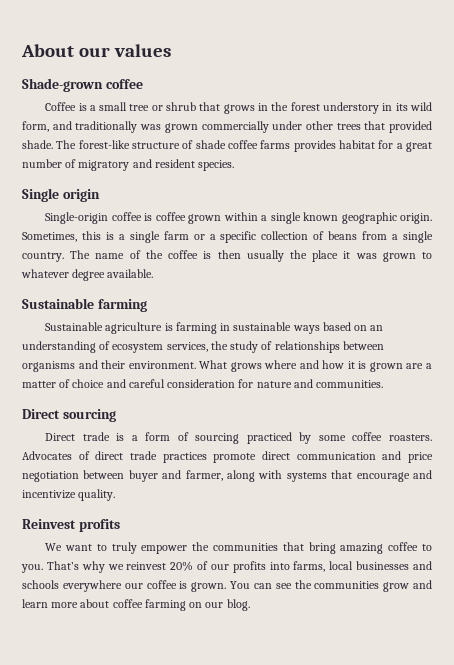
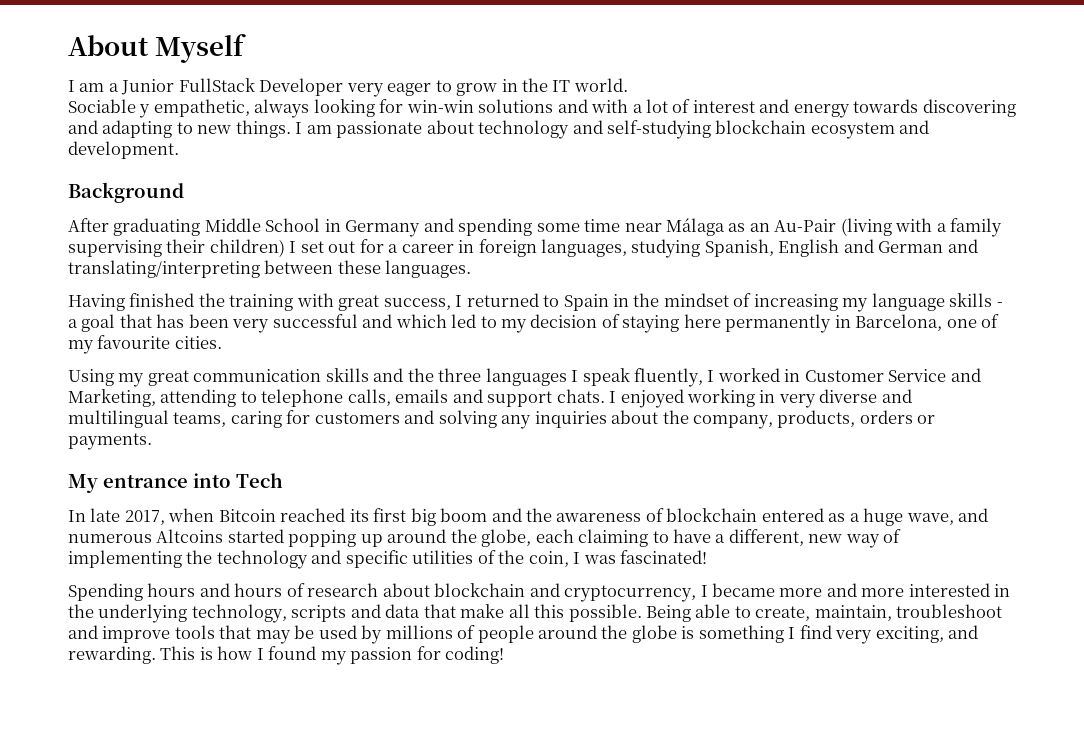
- About our values
- Shade-grown coffee
- Coffee is a small tree or shrub that grows in the forest understory in its wild form, and traditionally was grown commercially under other trees that provided shade. The forest-like structure of shade coffee farms provides habitat for a great number of migratory and resident species.
- Single origin
- Single-origin coffee is coffee grown within a single known geographic origin. Sometimes, this is a single farm or a specific collection of beans from a single country. The name of the coffee is then usually the place it was grown to whatever degree available.
- Sustainable farming
- Sustainable agriculture is farming in sustainable ways based on an understanding of ecosystem services, the study of relationships between organisms and their environment. What grows where and how it is grown are a matter of choice and careful consideration for nature and communities.
- Direct sourcing
- Direct trade is a form of sourcing practiced by some coffee roasters. Advocates of direct trade practices promote direct communication and price negotiation between buyer and farmer, along with systems that encourage and incentivize quality.
- Reinvest profits
- We want to truly empower the communities that bring amazing coffee to you. That’s why we reinvest 20% of our profits into farms, local businesses and schools everywhere our coffee is grown. You can see the communities grow and learn more about coffee farming on our blog.
+ About Myself
+ I am a Junior FullStack Developer very eager to grow in the IT world.
+ Sociable y empathetic, always looking for win-win solutions and with a lot of interest and energy towards discovering and adapting to new things. I am passionate about technology and self-studying blockchain ecosystem and development.
+ Background
+ After graduating Middle School in Germany and spending some time near Málaga as an Au-Pair (living with a family supervising their children) I set out for a career in foreign languages, studying Spanish, English and German and translating/interpreting between these languages.
+ Having finished the training with great success, I returned to Spain in the mindset of increasing my language skills - a goal that has been very successful and which led to my decision of staying here permanently in Barcelona, one of my favourite cities.
+ Using my great communication skills and the three languages I speak fluently, I worked in Customer Service and Marketing, attending to telephone calls, emails and support chats. I enjoyed working in very diverse and multilingual teams, caring for customers and solving any inquiries about the company, products, orders or payments.
+ My entrance into Tech
+ In late 2017, when Bitcoin reached its first big boom and the awareness of blockchain entered as a huge wave, and numerous Altcoins started popping up around the globe, each claiming to have a different, new way of implementing the technology and specific utilities of the coin, I was fascinated!
+ Spending hours and hours of research about blockchain and cryptocurrency, I became more and more interested in the underlying technology, scripts and data that make all this possible. Being able to create, maintain, troubleshoot and improve tools that may be used by millions of people around the globe is something I find very exciting, and rewarding. This is how I found my passion for coding!

